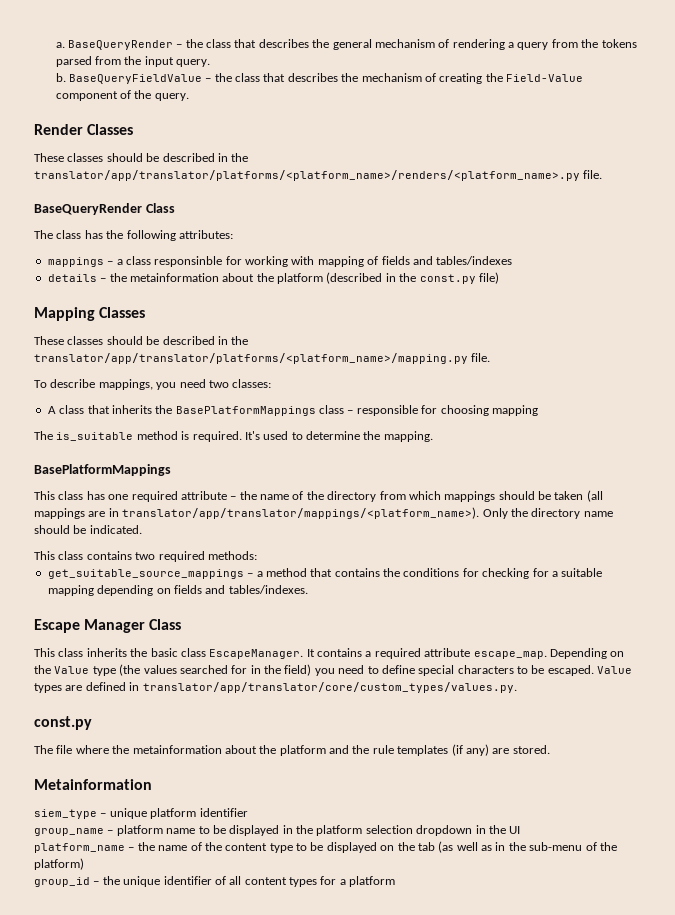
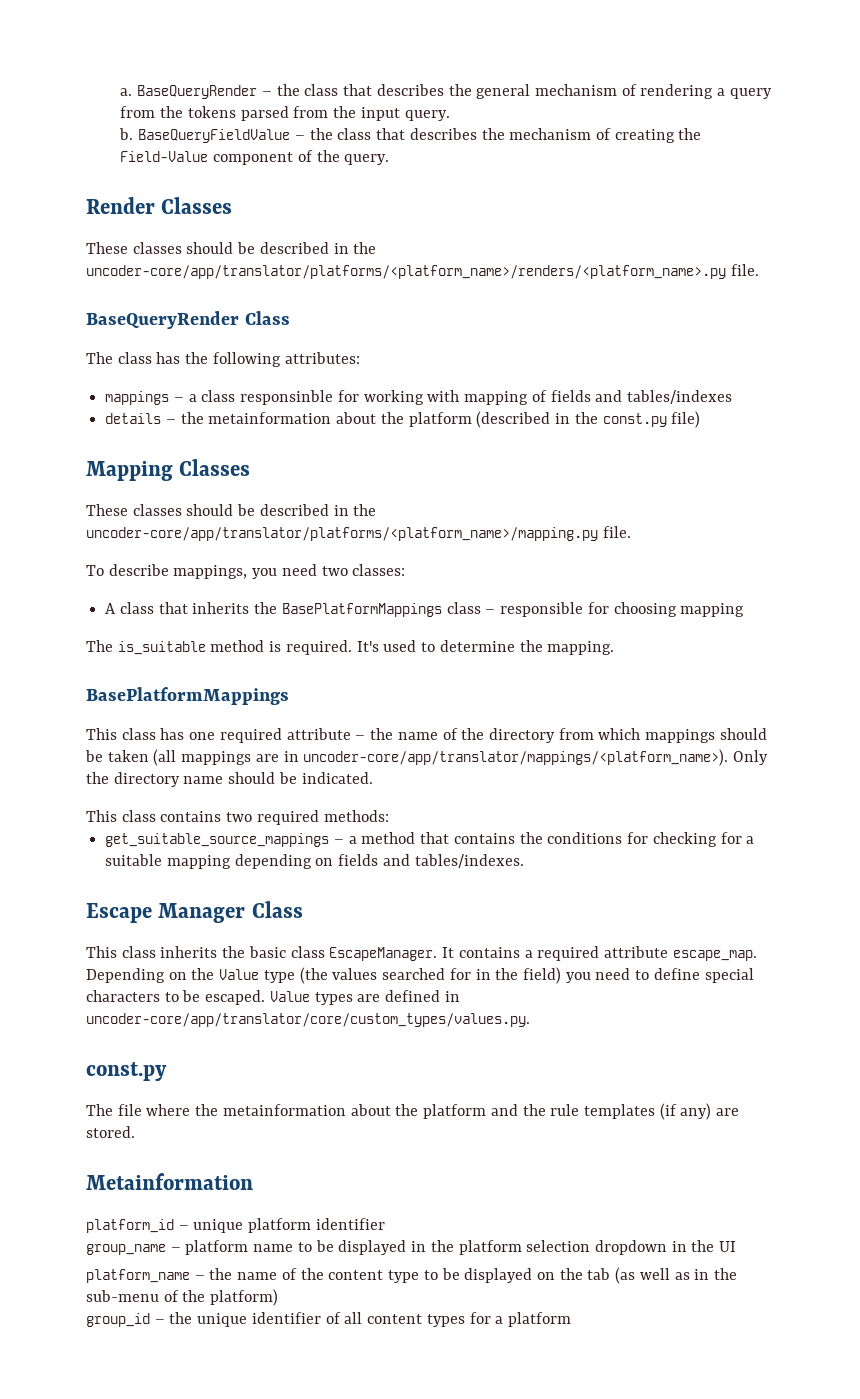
- These classes should be described in the translator/app/translator/platforms/<platform_name>/renders/<platform_name>.py file.
+ These classes should be described in the uncoder-core/app/translator/platforms/<platform_name>/renders/<platform_name>.py file.
- These classes should be described in the translator/app/translator/platforms/<platform_name>/mapping.py file.
+ These classes should be described in the uncoder-core/app/translator/platforms/<platform_name>/mapping.py file.
- This class has one required attribute – the name of the directory from which mappings should be taken (all mappings are in translator/app/translator/mappings/<platform_name>).
+ This class has one required attribute – the name of the directory from which mappings should be taken (all mappings are in uncoder-core/app/translator/mappings/<platform_name>).
- Value types are defined in translator/app/translator/core/custom_types/values.py.
+ Value types are defined in uncoder-core/app/translator/core/custom_types/values.py.
- siem_type – unique platform identifier
+ platform_id – unique platform identifier

